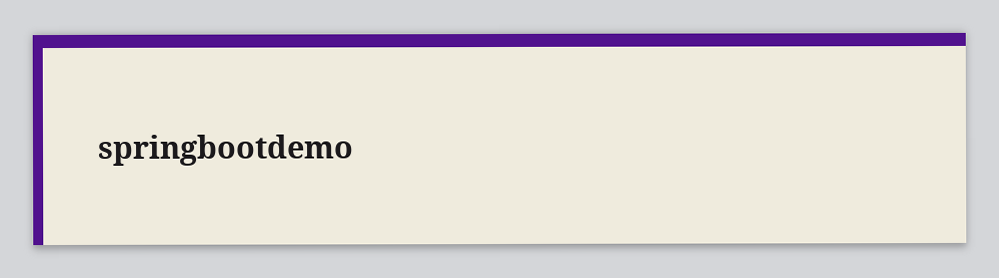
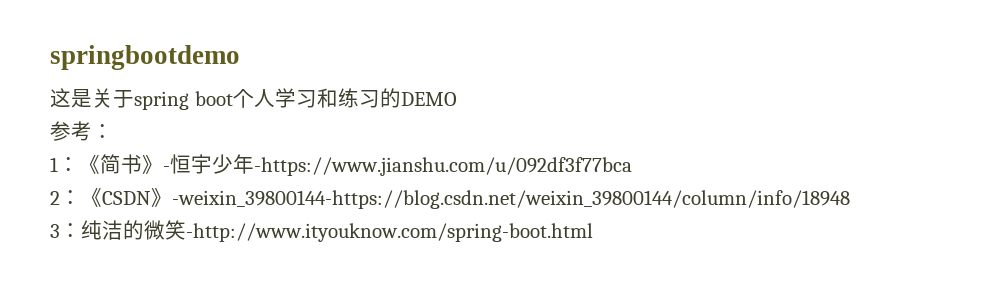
+ 这是关于spring boot个人学习和练习的DEMO
+ 参考：
+ 1：《简书》-恒宇少年-https://www.jianshu.com/u/092df3f77bca
+ 2：《CSDN》-weixin_39800144-https://blog.csdn.net/weixin_39800144/column/info/18948
+ 3：纯洁的微笑-http://www.ityouknow.com/spring-boot.html

